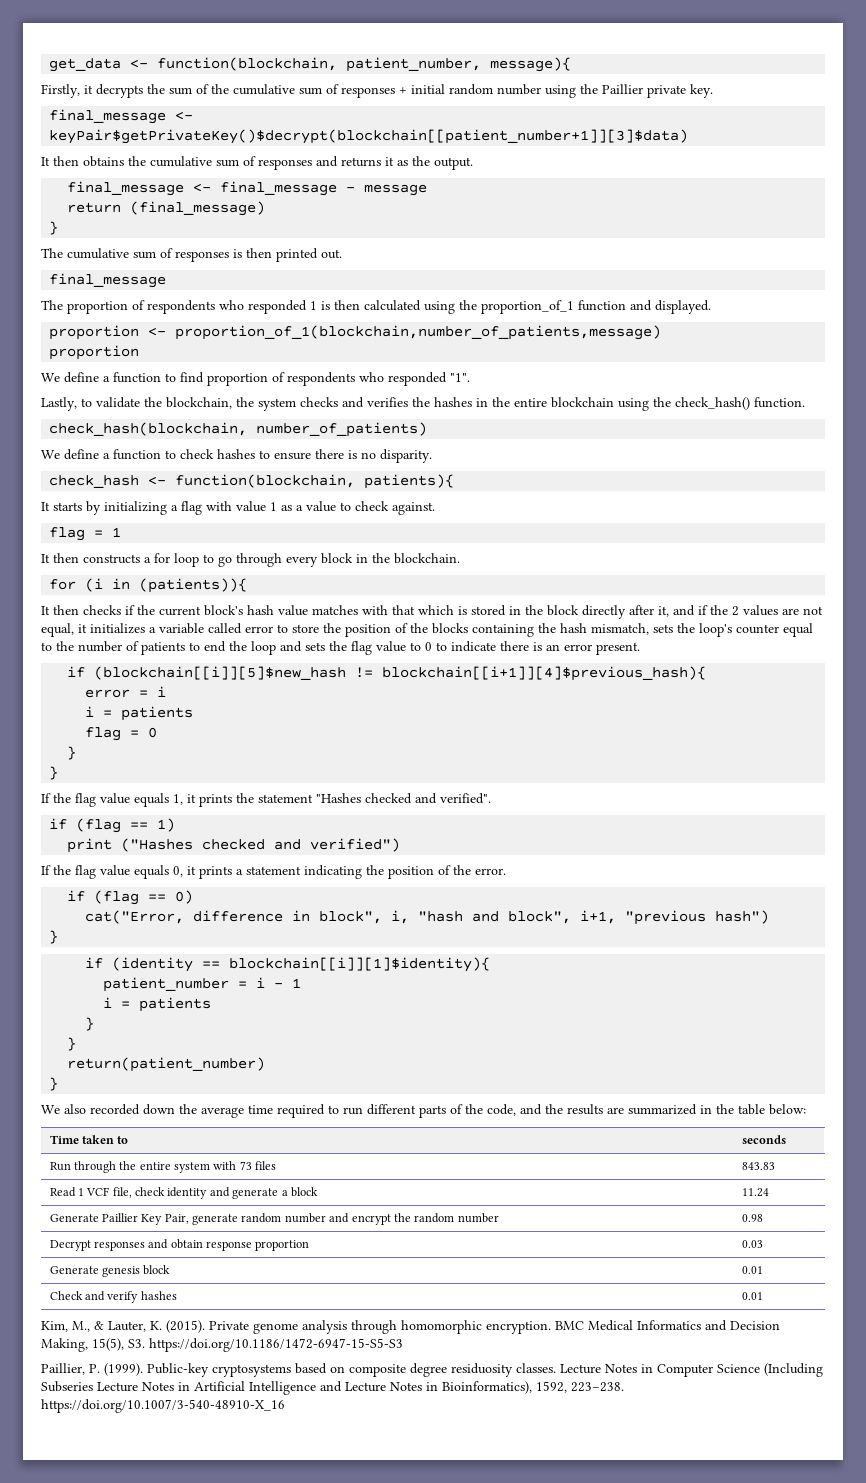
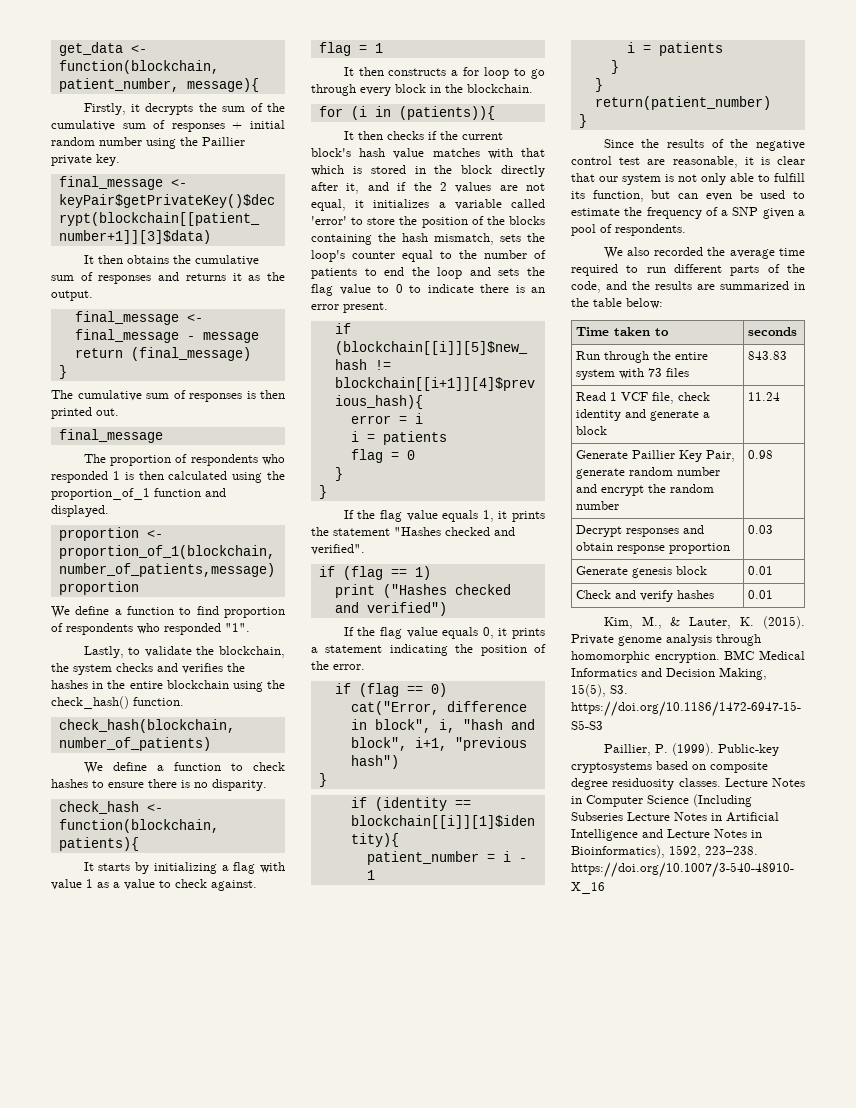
- It then checks if the current block's hash value matches with that which is stored in the block directly after it, and if the 2 values are not equal, it initializes a variable called error to store the position of the blocks containing the hash mismatch, sets the loop's counter equal to the number of patients to end the loop and sets the flag value to 0 to indicate there is an error present.
+ It then checks if the current block's hash value matches with that which is stored in the block directly after it, and if the 2 values are not equal, it initializes a variable called 'error' to store the position of the blocks containing the hash mismatch, sets the loop's counter equal to the number of patients to end the loop and sets the flag value to 0 to indicate there is an error present.
+ Since the results of the negative control test are reasonable, it is clear that our system is not only able to fulfill its function, but can even be used to estimate the frequency of a SNP given a pool of respondents.
- We also recorded down the average time required to run different parts of the code, and the results are summarized in the table below:
+ We also recorded the average time required to run different parts of the code, and the results are summarized in the table below:

